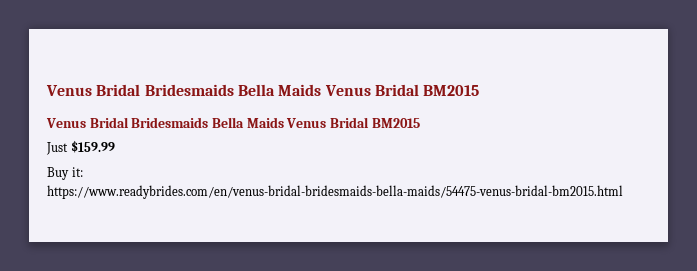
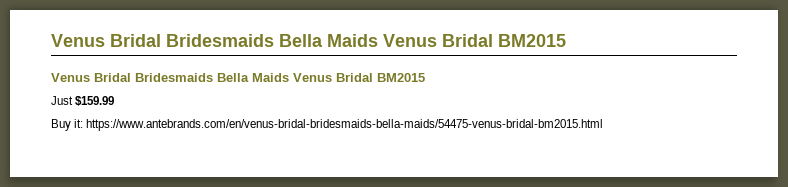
- Buy it: https://www.readybrides.com/en/venus-bridal-bridesmaids-bella-maids/54475-venus-bridal-bm2015.html
+ Buy it: https://www.antebrands.com/en/venus-bridal-bridesmaids-bella-maids/54475-venus-bridal-bm2015.html

